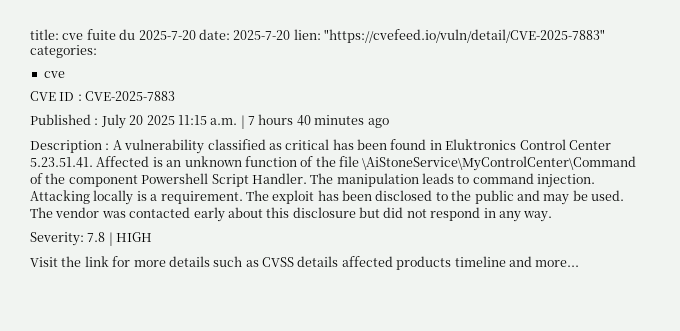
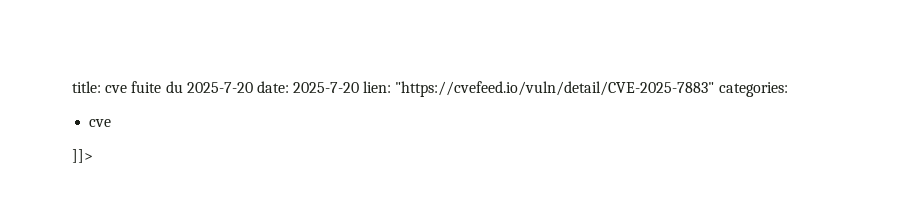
- CVE ID : CVE-2025-7883
- Published : July 20 2025 11:15 a.m. | 7 hours 40 minutes ago
- Description : A vulnerability classified as critical has been found in Eluktronics Control Center 5.23.51.41. Affected is an unknown function of the file \AiStoneService\MyControlCenter\Command of the component Powershell Script Handler. The manipulation leads to command injection. Attacking locally is a requirement. The exploit has been disclosed to the public and may be used. The vendor was contacted early about this disclosure but did not respond in any way.
- Severity: 7.8 | HIGH
- Visit the link for more details such as CVSS details affected products timeline and more...
+ ]]>

